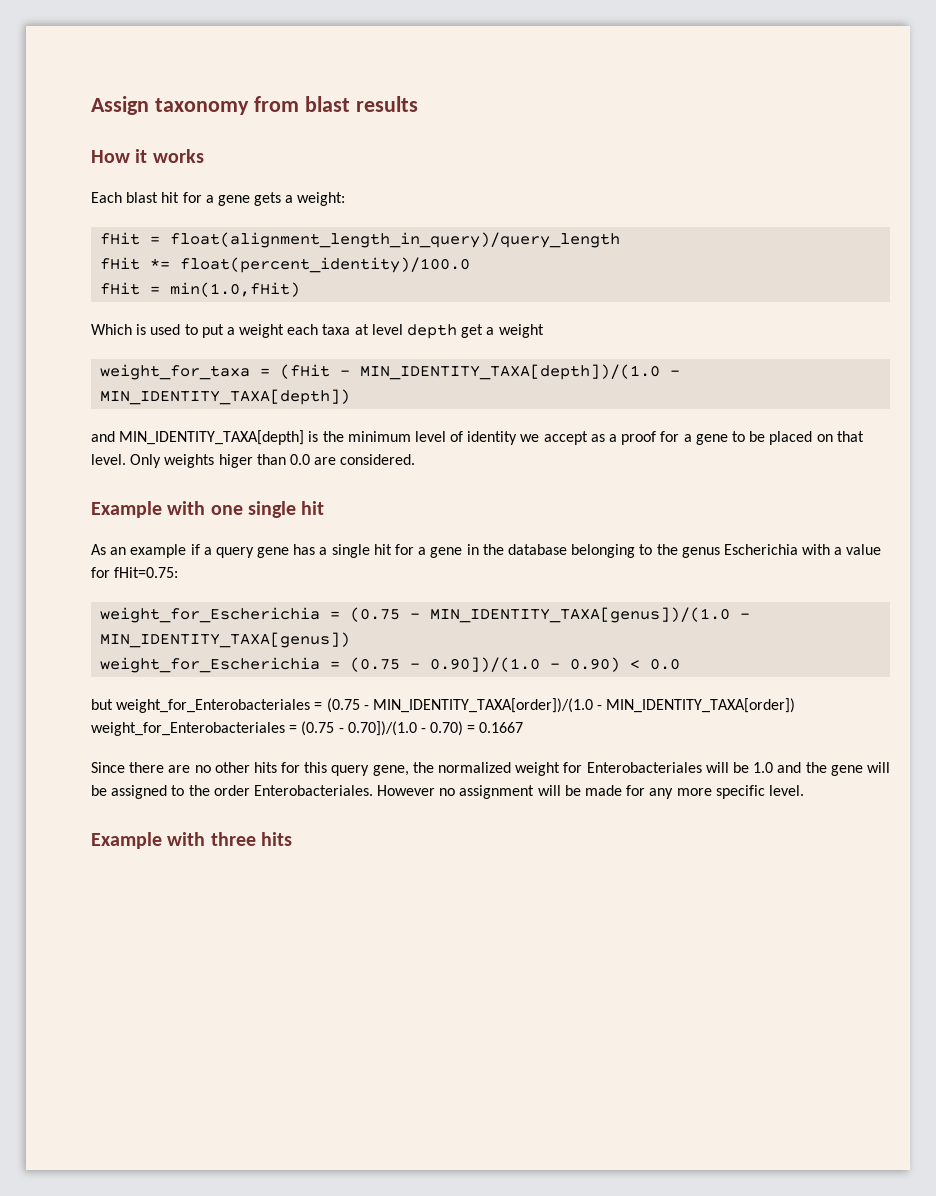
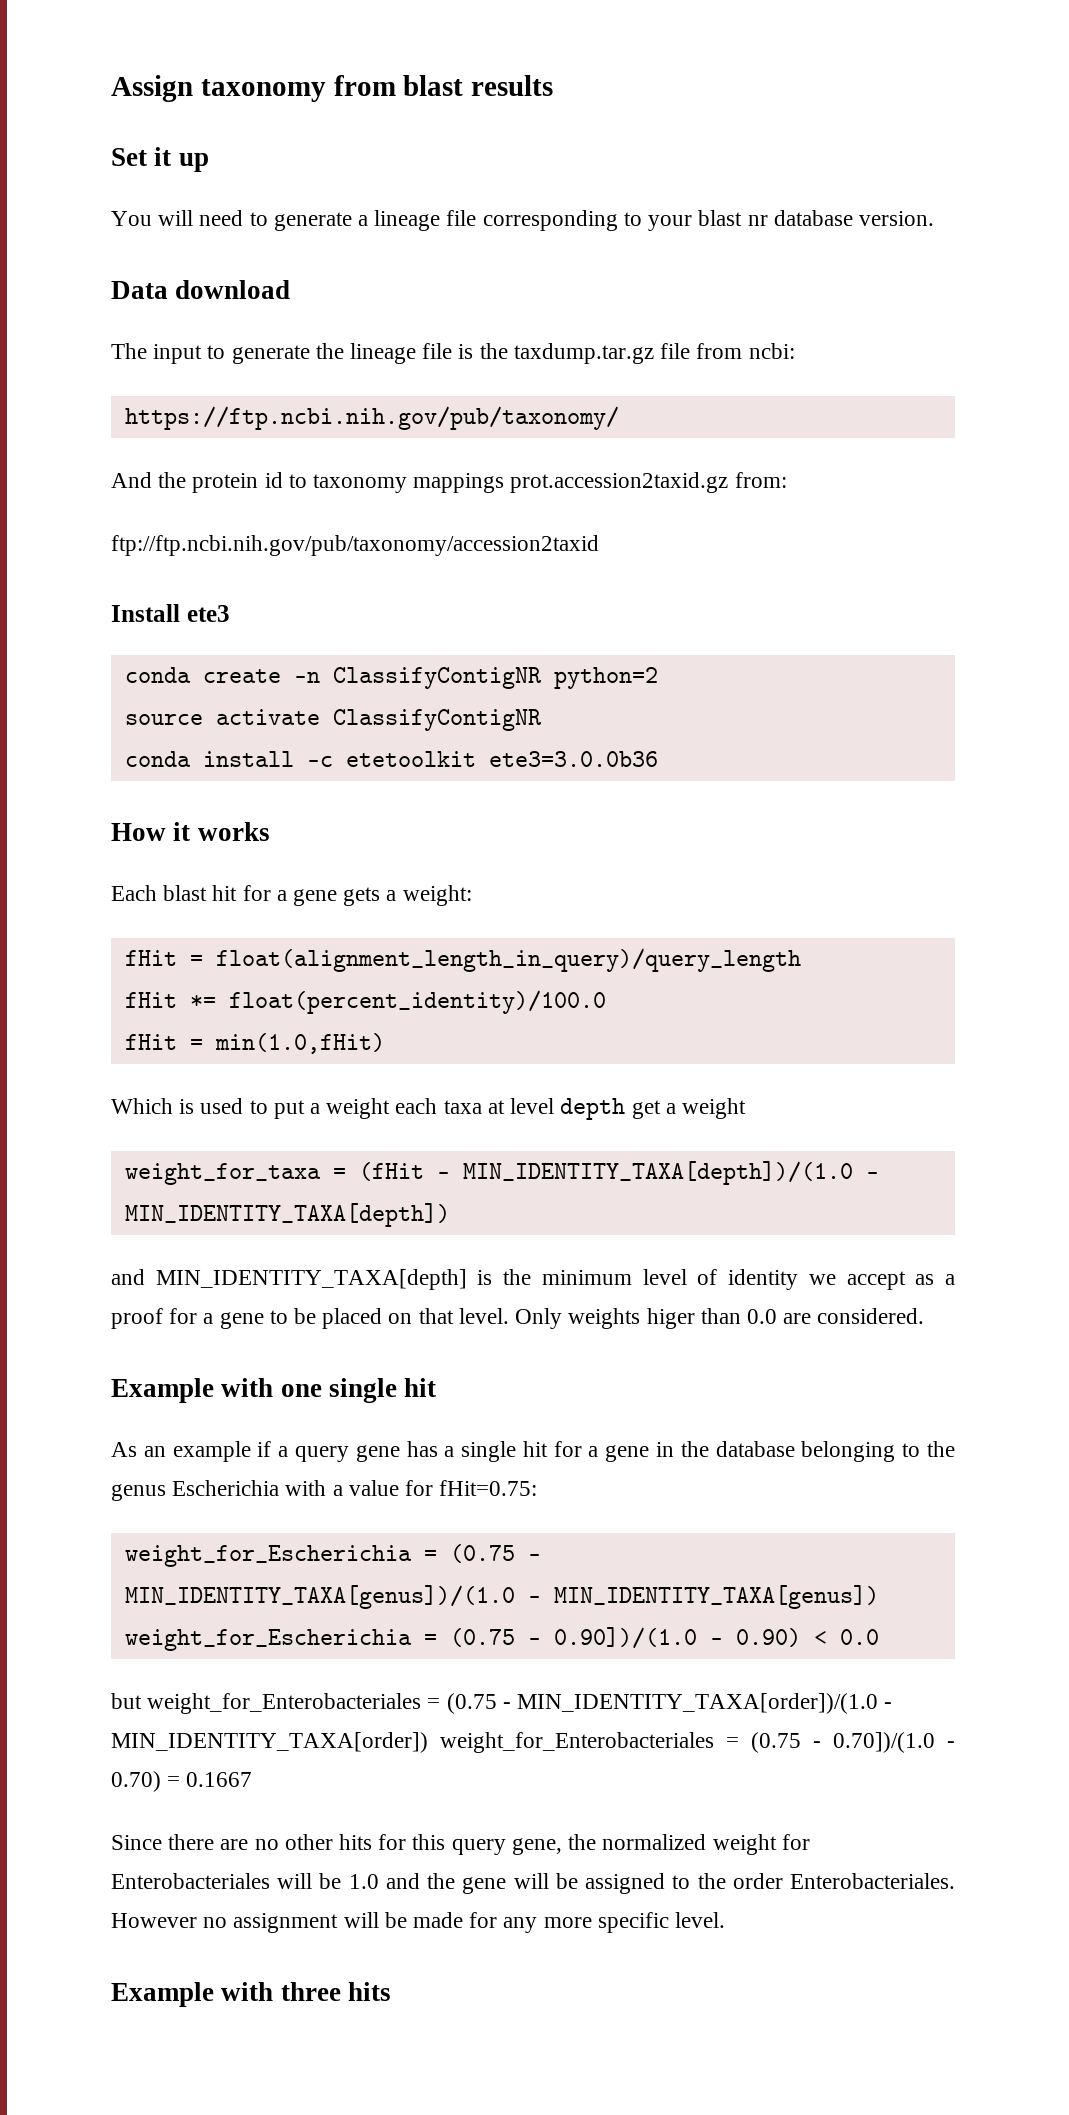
+ Set it up
+ You will need to generate a lineage file corresponding to your blast nr database version.
+ Data download
+ The input to generate the lineage file is the taxdump.tar.gz file from ncbi:
+ https://ftp.ncbi.nih.gov/pub/taxonomy/
+ And the protein id to taxonomy mappings prot.accession2taxid.gz from:
+ ftp://ftp.ncbi.nih.gov/pub/taxonomy/accession2taxid
+ Install ete3
+ conda create -n ClassifyContigNR python=2
+ source activate ClassifyContigNR
+ conda install -c etetoolkit ete3=3.0.0b36

